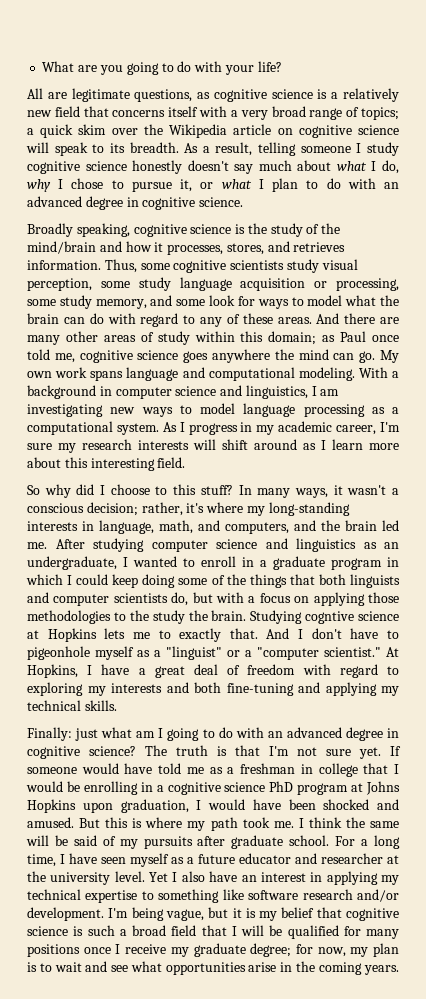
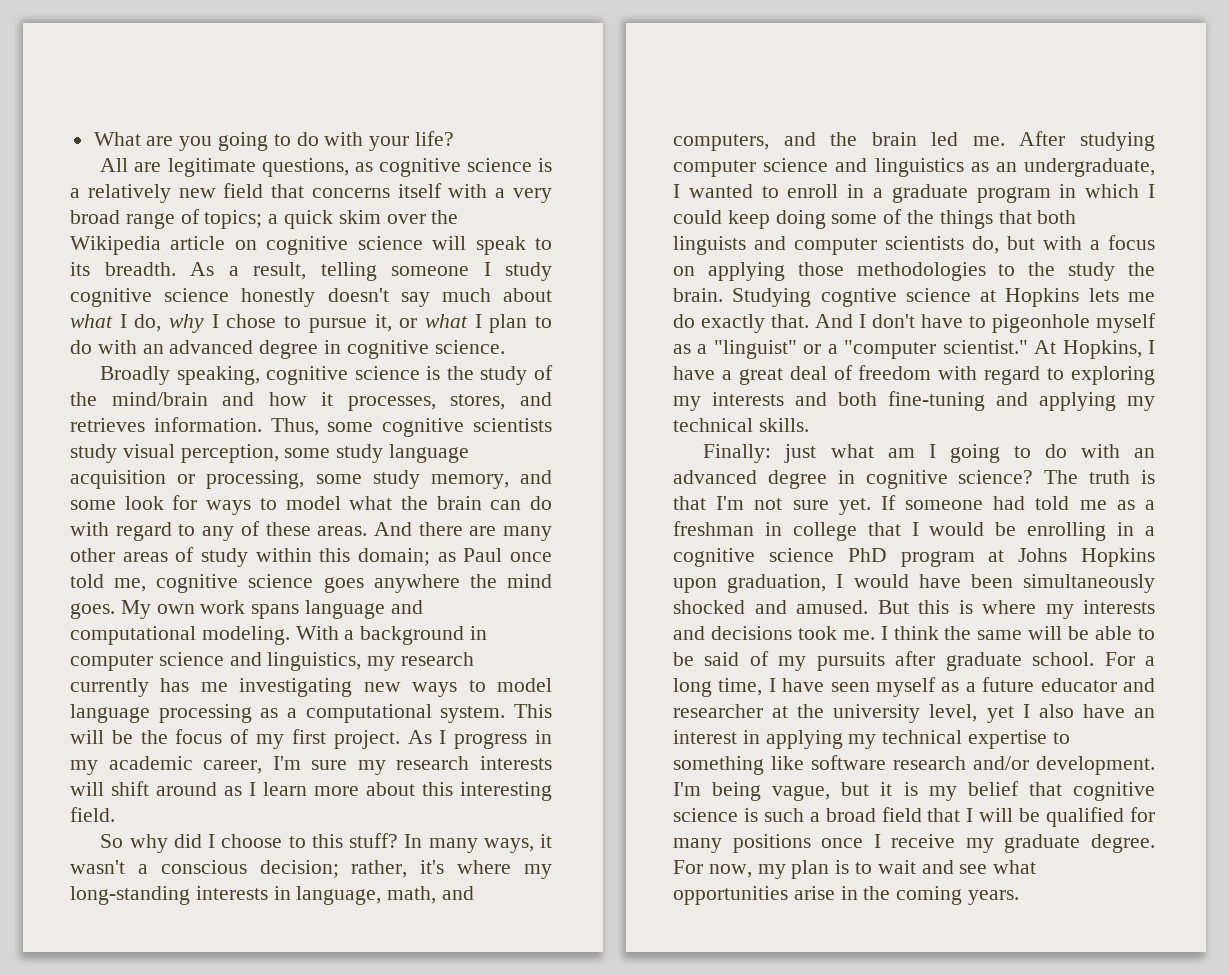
- And there are many other areas of study within this domain; as Paul once told me, cognitive science goes anywhere the mind can go.
+ And there are many other areas of study within this domain; as Paul once told me, cognitive science goes anywhere the mind goes.
- With a background in computer science and linguistics, I am investigating new ways to model language processing as a computational system.
+ With a background in computer science and linguistics, my research currently has me investigating new ways to model language processing as a computational system.
+ This will be the focus of my first project.
- Studying cogntive science at Hopkins lets me to exactly that.
+ Studying cogntive science at Hopkins lets me do exactly that.
- If someone would have told me as a freshman in college that I would be enrolling in a cognitive science PhD program at Johns Hopkins upon graduation, I would have been shocked and amused.
+ If someone had told me as a freshman in college that I would be enrolling in a cognitive science PhD program at Johns Hopkins upon graduation, I would have been simultaneously shocked and amused.
- But this is where my path took me.
+ But this is where my interests and decisions took me.
- I think the same will be said of my pursuits after graduate school.
+ I think the same will be able to be said of my pursuits after graduate school.
- For a long time, I have seen myself as a future educator and researcher at the university level. Yet I also have an interest in applying my technical expertise to something like software research and/or development.
+ For a long time, I have seen myself as a future educator and researcher at the university level, yet I also have an interest in applying my technical expertise to something like software research and/or development.
- I'm being vague, but it is my belief that cognitive science is such a broad field that I will be qualified for many positions once I receive my graduate degree; for now, my plan is to wait and see what opportunities arise in the coming years.
+ I'm being vague, but it is my belief that cognitive science is such a broad field that I will be qualified for many positions once I receive my graduate degree. For now, my plan is to wait and see what opportunities arise in the coming years.

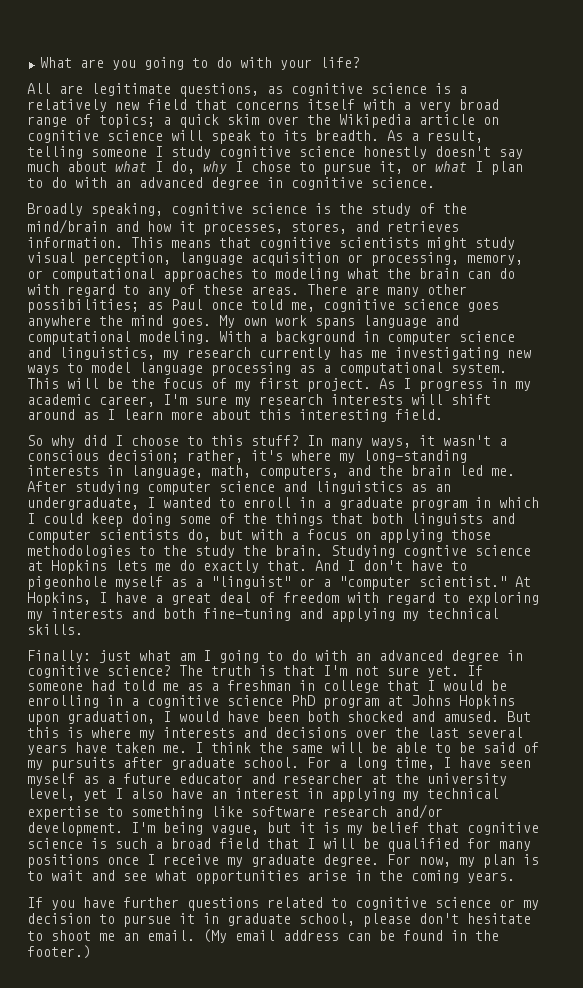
- Thus, some cognitive scientists study visual perception, some study language acquisition or processing, some study memory, and some look for ways to model what the brain can do with regard to any of these areas.
+ This means that cognitive scientists might study visual perception, language acquisition or processing, memory, or computational approaches to modeling what the brain can do with regard to any of these areas.
- And there are many other areas of study within this domain; as Paul once told me, cognitive science goes anywhere the mind goes.
+ There are many other possibilities; as Paul once told me, cognitive science goes anywhere the mind goes.
- In many ways, it wasn't a conscious decision; rather, it's where my long-standing interests in language, math, and computers, and the brain led me.
+ In many ways, it wasn't a conscious decision; rather, it's where my long-standing interests in language, math, computers, and the brain led me.
- If someone had told me as a freshman in college that I would be enrolling in a cognitive science PhD program at Johns Hopkins upon graduation, I would have been simultaneously shocked and amused.
+ If someone had told me as a freshman in college that I would be enrolling in a cognitive science PhD program at Johns Hopkins upon graduation, I would have been both shocked and amused.
- But this is where my interests and decisions took me.
+ But this is where my interests and decisions over the last several years have taken me.
+ If you have further questions related to cognitive science or my decision to pursue it in graduate school, please don't hesitate to shoot me an email. (My email address can be found in the footer.)

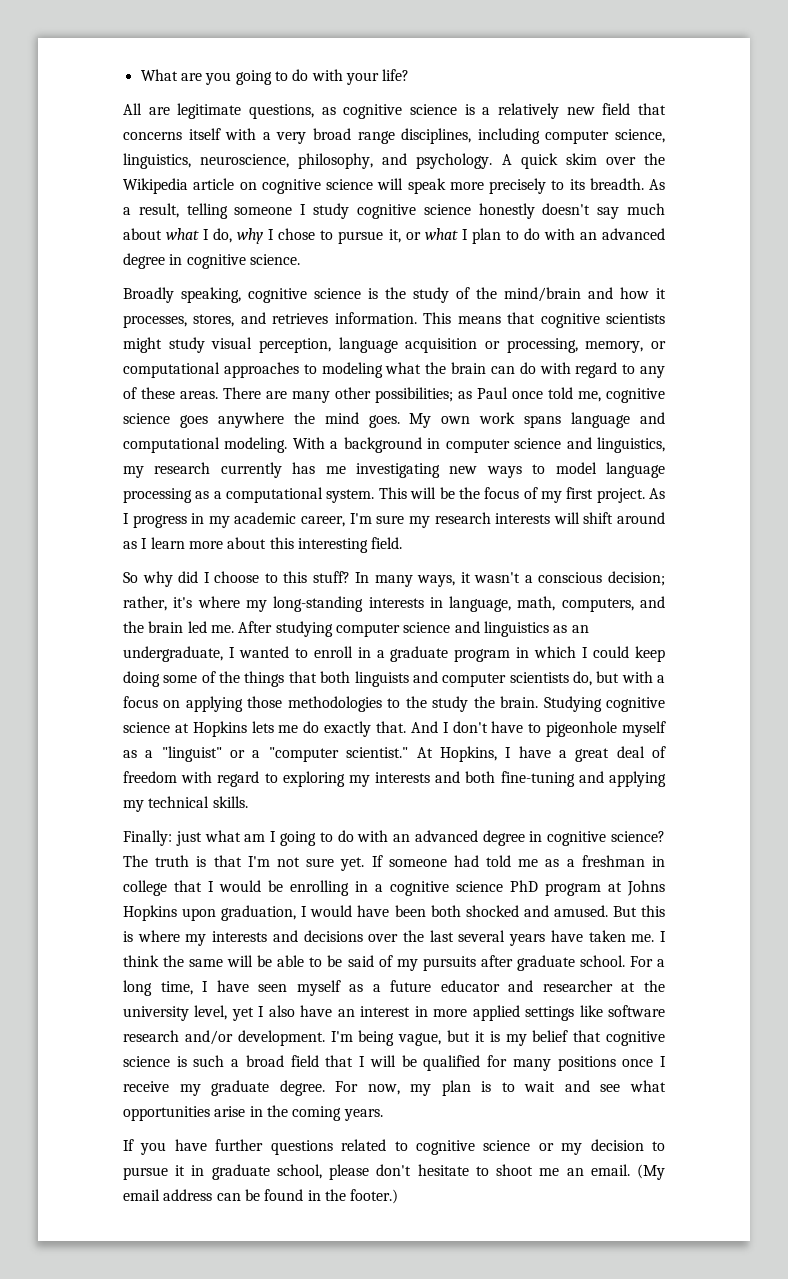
- All are legitimate questions, as cognitive science is a relatively new field that concerns itself with a very broad range of topics; a quick skim over the Wikipedia article on cognitive science will speak to its breadth.
+ All are legitimate questions, as cognitive science is a relatively new field that concerns itself with a very broad range disciplines, including computer science, linguistics, neuroscience, philosophy, and psychology. A quick skim over the Wikipedia article on cognitive science will speak more precisely to its breadth.
- Studying cogntive science at Hopkins lets me do exactly that.
+ Studying cognitive science at Hopkins lets me do exactly that.
- For a long time, I have seen myself as a future educator and researcher at the university level, yet I also have an interest in applying my technical expertise to something like software research and/or development.
+ For a long time, I have seen myself as a future educator and researcher at the university level, yet I also have an interest in more applied settings like software research and/or development.

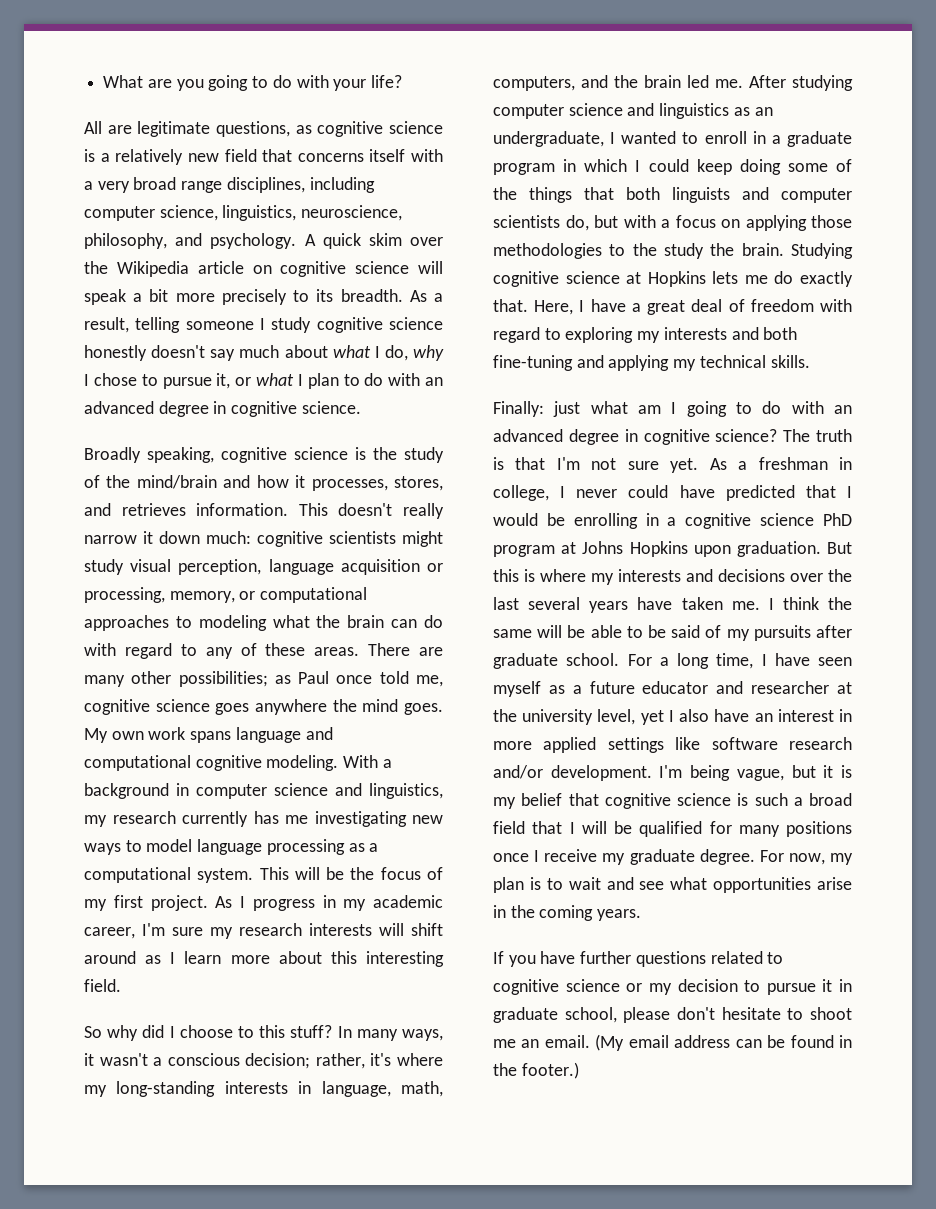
- A quick skim over the Wikipedia article on cognitive science will speak more precisely to its breadth.
+ A quick skim over the Wikipedia article on cognitive science will speak a bit more precisely to its breadth.
- This means that cognitive scientists might study visual perception, language acquisition or processing, memory, or computational approaches to modeling what the brain can do with regard to any of these areas.
+ This doesn't really narrow it down much: cognitive scientists might study visual perception, language acquisition or processing, memory, or computational approaches to modeling what the brain can do with regard to any of these areas.
- My own work spans language and computational modeling.
+ My own work spans language and computational cognitive modeling.
- And I don't have to pigeonhole myself as a "linguist" or a "computer scientist." At Hopkins, I have a great deal of freedom with regard to exploring my interests and both fine-tuning and applying my technical skills.
+ Here, I have a great deal of freedom with regard to exploring my interests and both fine-tuning and applying my technical skills.
- If someone had told me as a freshman in college that I would be enrolling in a cognitive science PhD program at Johns Hopkins upon graduation, I would have been both shocked and amused.
+ As a freshman in college, I never could have predicted that I would be enrolling in a cognitive science PhD program at Johns Hopkins upon graduation.

